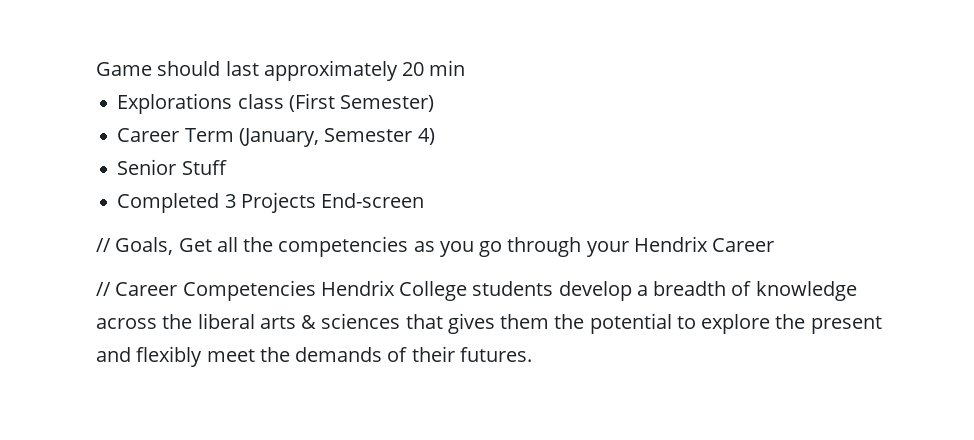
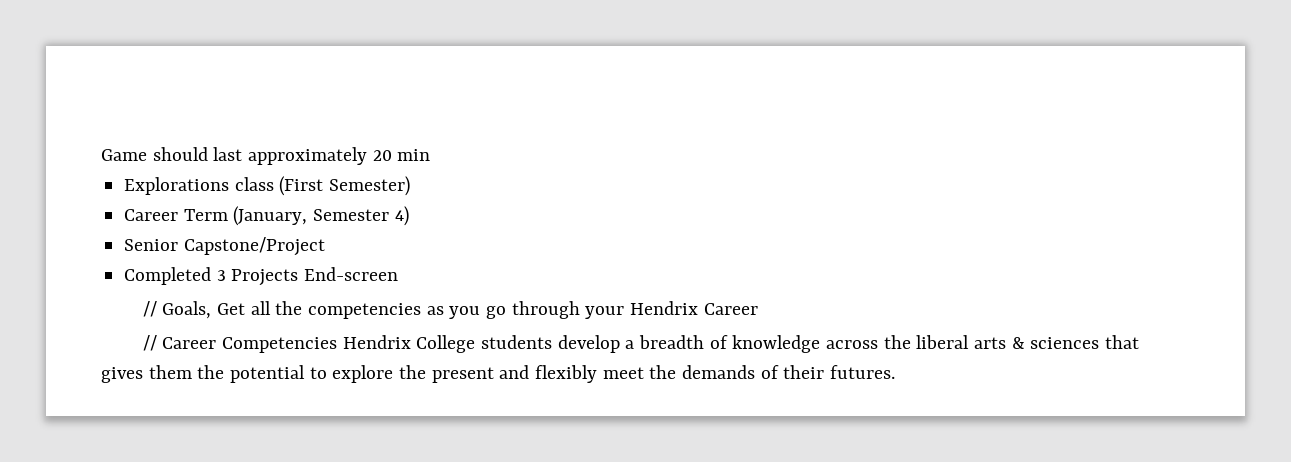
- Senior Stuff
+ Senior Capstone/Project

